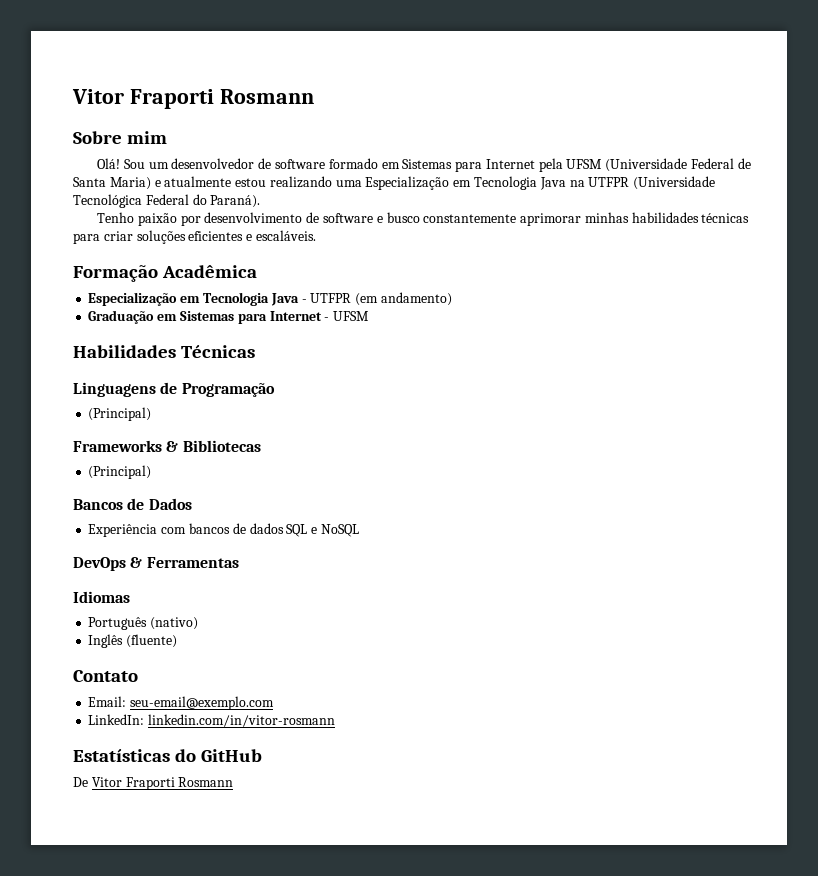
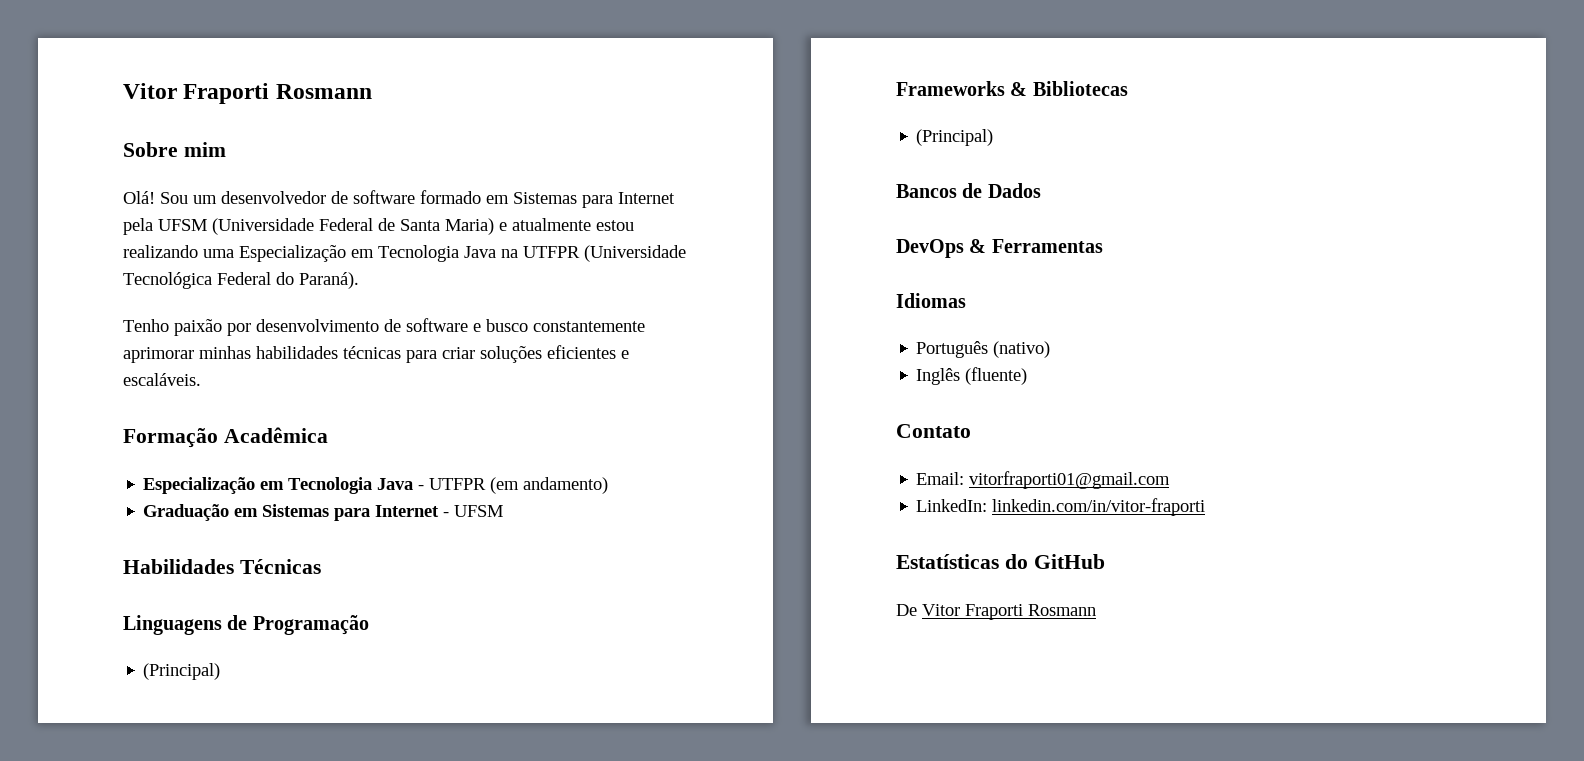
- Experiência com bancos de dados SQL e NoSQL
- Email: seu-email@exemplo.com
+ Email: vitorfraporti01@gmail.com
- LinkedIn: linkedin.com/in/vitor-rosmann
+ LinkedIn: linkedin.com/in/vitor-fraporti

